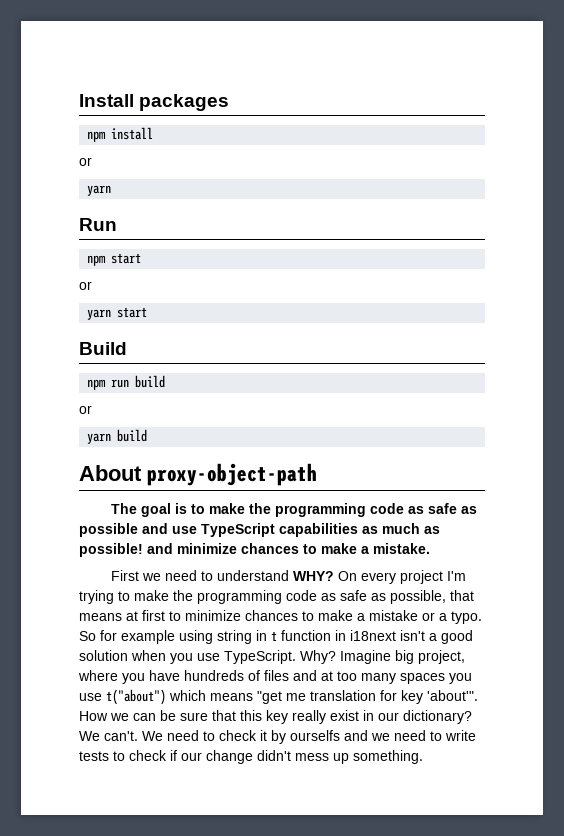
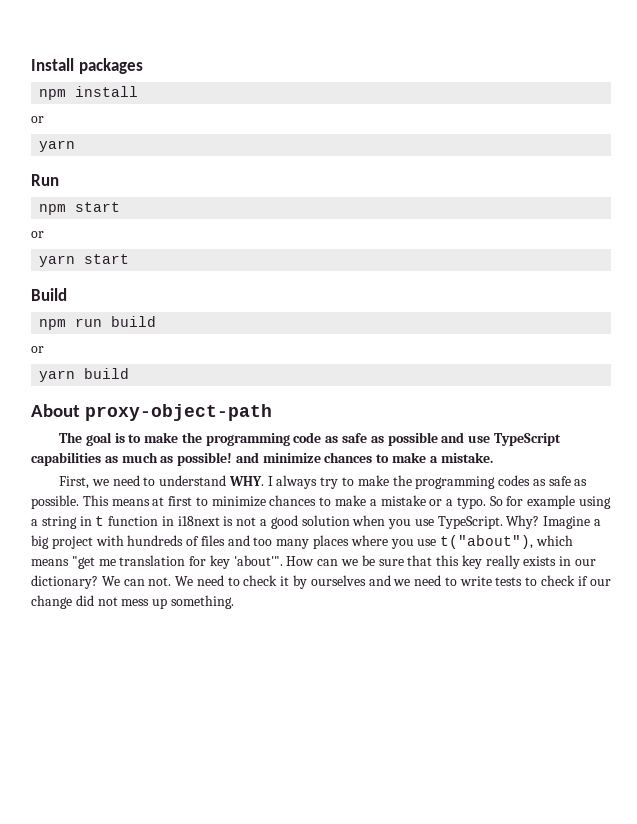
- First we need to understand WHY? On every project I'm trying to make the programming code as safe as possible, that means at first to minimize chances to make a mistake or a typo.
+ First, we need to understand WHY. I always try to make the programming codes as safe as possible. This means at first to minimize chances to make a mistake or a typo.
- So for example using string in t function in i18next isn't a good solution when you use TypeScript.
+ So for example using a string in t function in i18next is not a good solution when you use TypeScript.
- Imagine big project, where you have hundreds of files and at too many spaces you use t("about") which means "get me translation for key 'about'".
+ Imagine a big project with hundreds of files and too many places where you use t("about"), which means "get me translation for key 'about'".
- How we can be sure that this key really exist in our dictionary?
+ How can we be sure that this key really exists in our dictionary?
- We can't.
+ We can not.
- We need to check it by ourselfs and we need to write tests to check if our change didn't mess up something.
+ We need to check it by ourselves and we need to write tests to check if our change did not mess up something.

